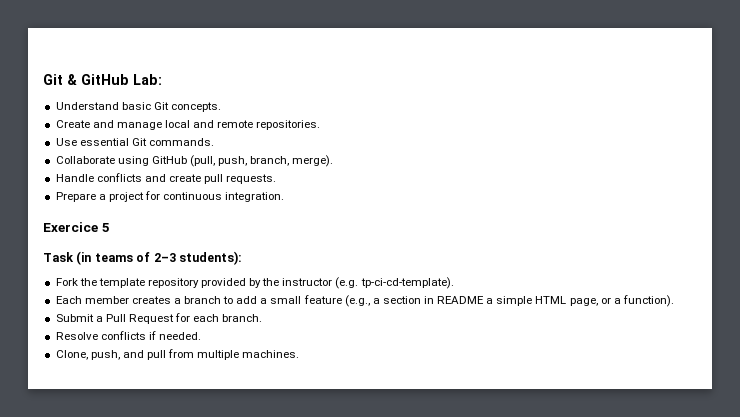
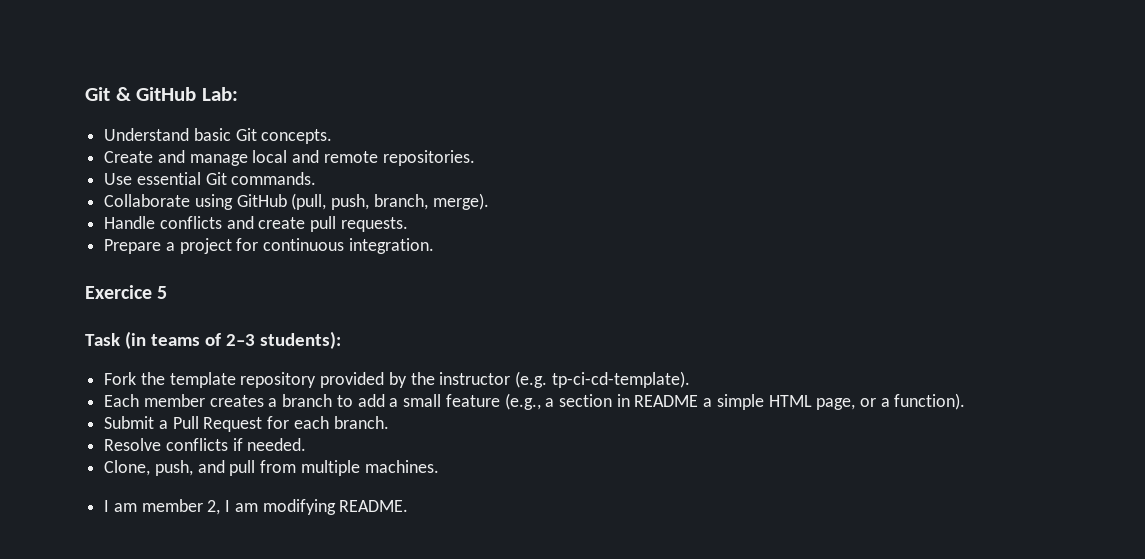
+ I am member 2, I am modifying README.

